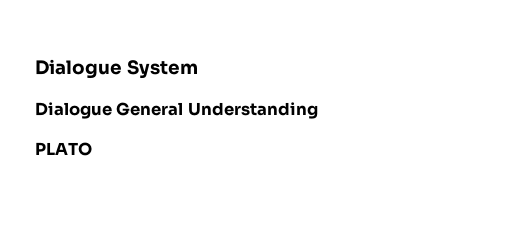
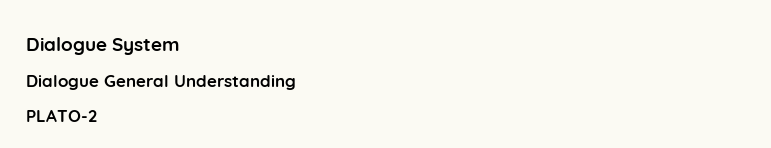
- PLATO
+ PLATO-2

